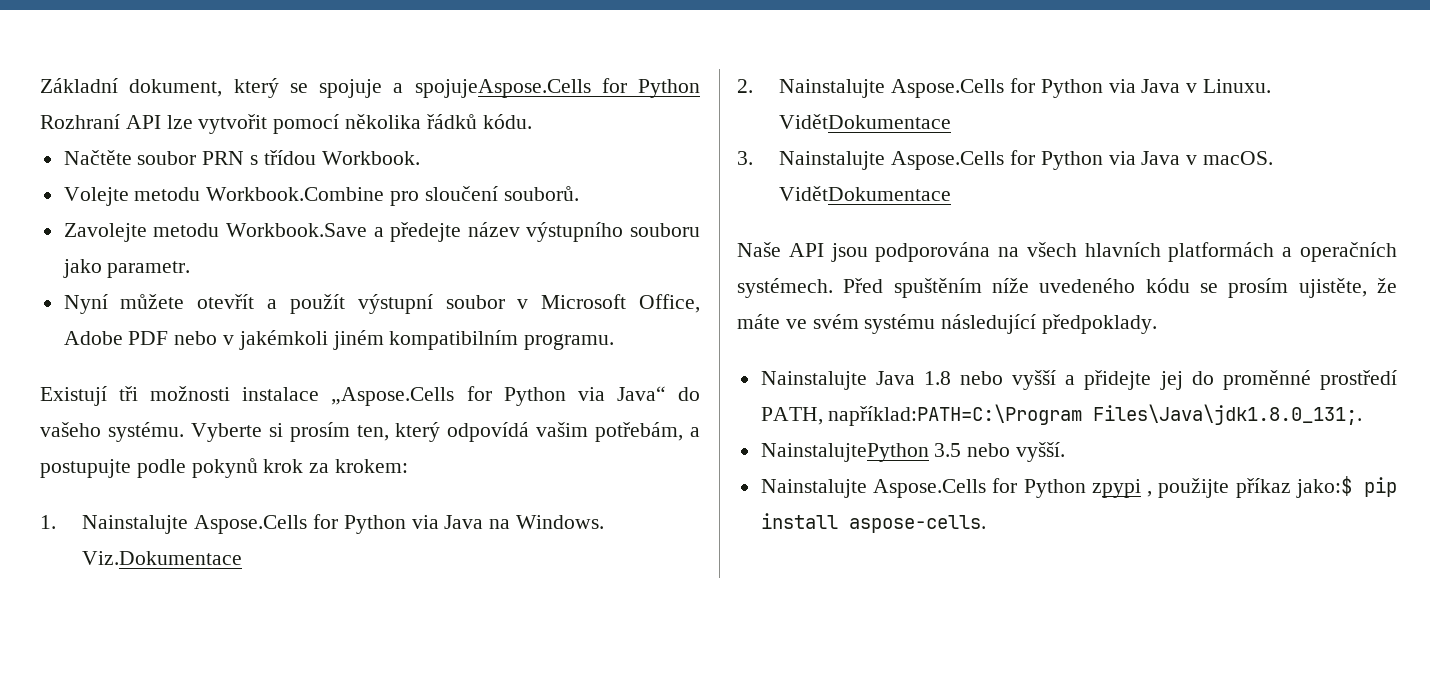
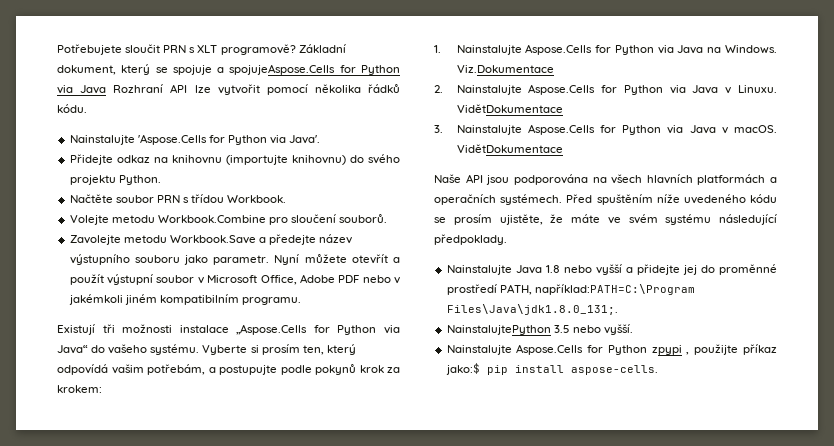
+ Potřebujete sloučit PRN s XLT programově?
- Základní dokument, který se spojuje a spojujeAspose.Cells for Python Rozhraní API lze vytvořit pomocí několika řádků kódu.
+ Základní dokument, který se spojuje a spojujeAspose.Cells for Python via Java Rozhraní API lze vytvořit pomocí několika řádků kódu.
+ Nainstalujte 'Aspose.Cells for Python via Java'.
+ Přidejte odkaz na knihovnu (importujte knihovnu) do svého projektu Python.
- Zavolejte metodu Workbook.Save a předejte název výstupního souboru jako parametr.
- Nyní můžete otevřít a použít výstupní soubor v Microsoft Office, Adobe PDF nebo v jakémkoli jiném kompatibilním programu.
+ Zavolejte metodu Workbook.Save a předejte název výstupního souboru jako parametr. Nyní můžete otevřít a použít výstupní soubor v Microsoft Office, Adobe PDF nebo v jakémkoli jiném kompatibilním programu.

